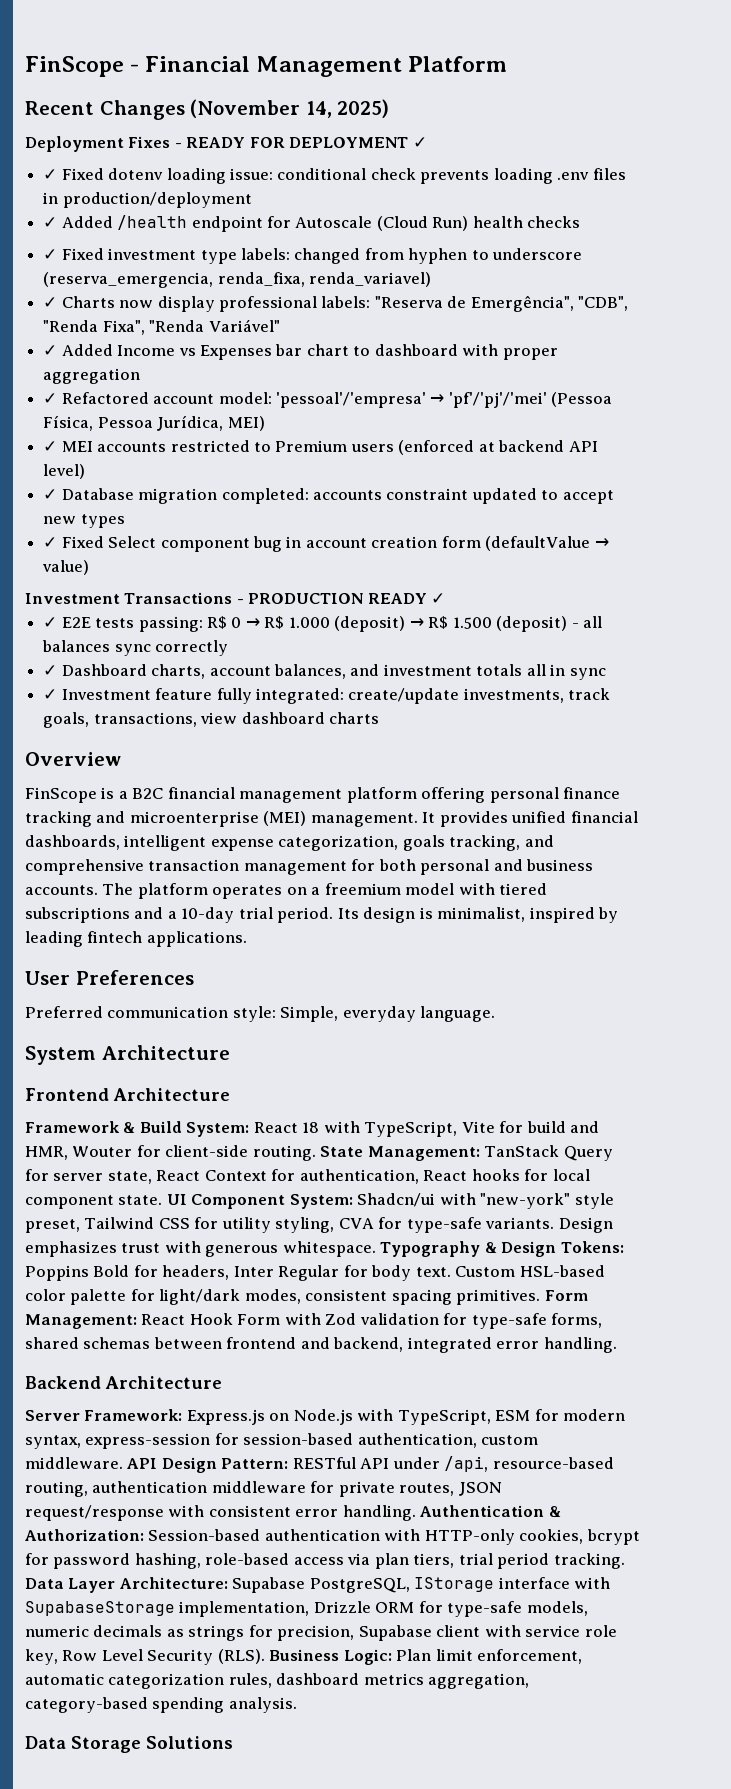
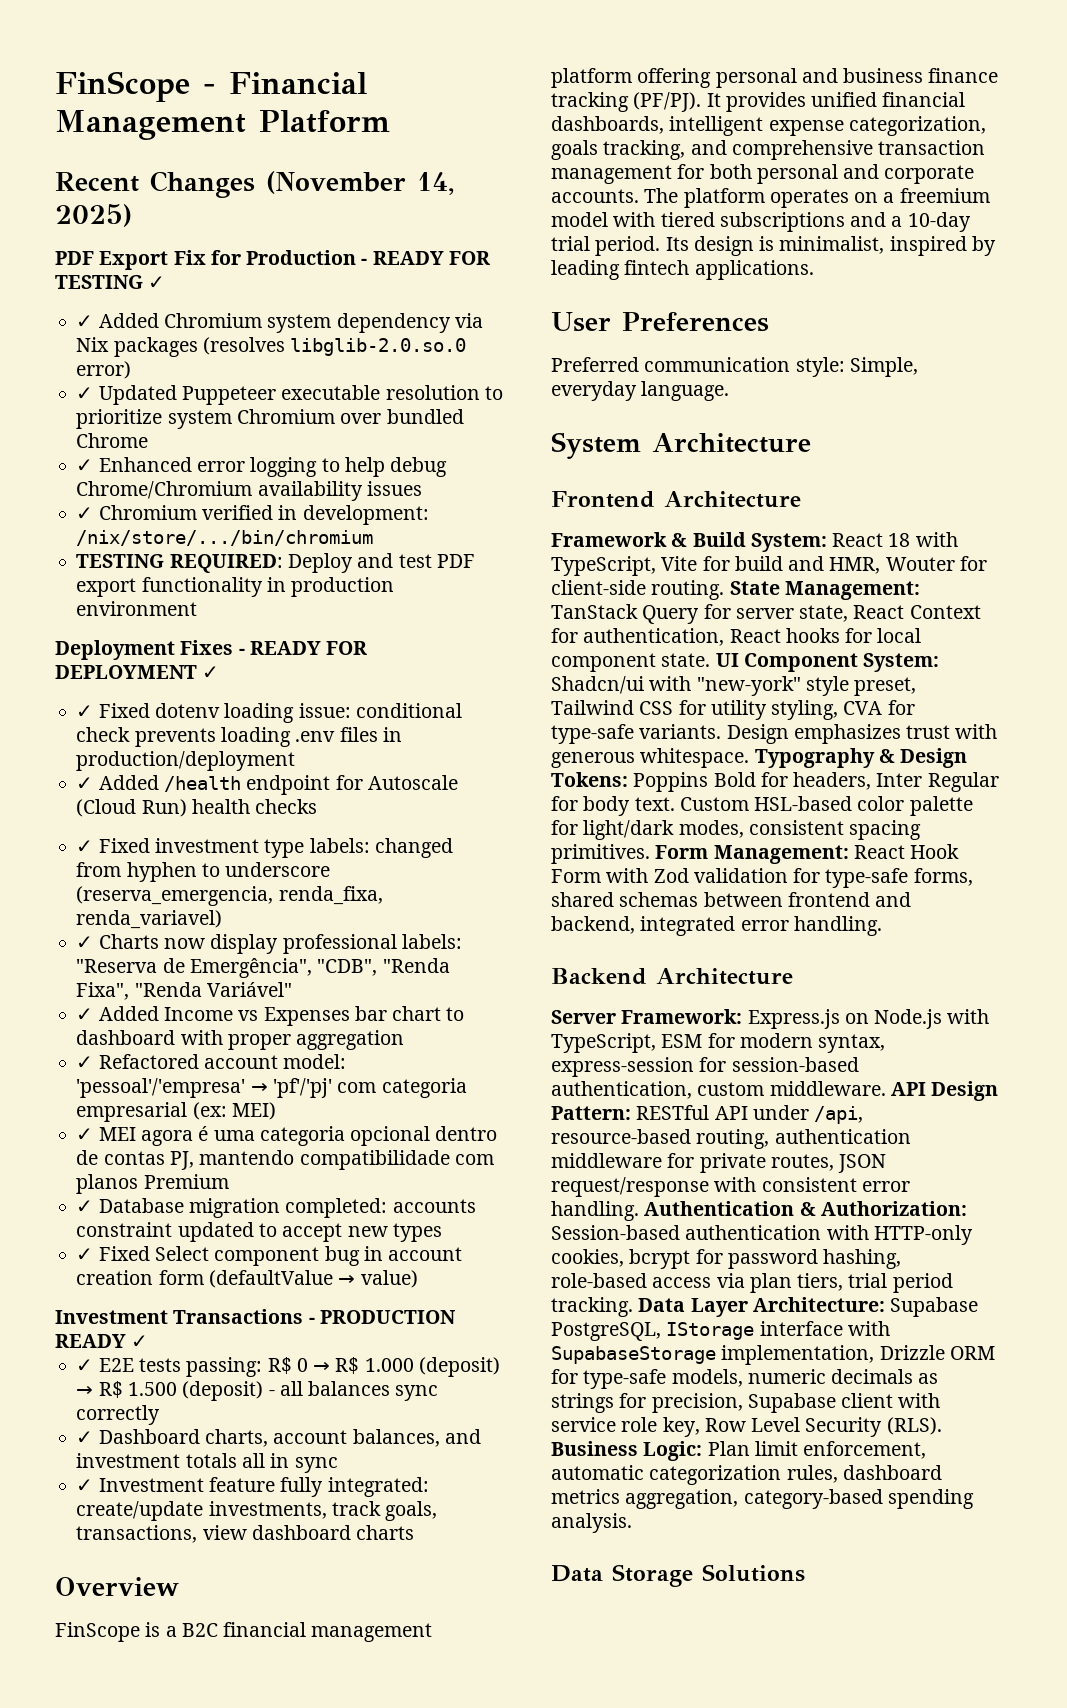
+ PDF Export Fix for Production - READY FOR TESTING ✓
+ ✓ Added Chromium system dependency via Nix packages (resolves libglib-2.0.so.0 error)
+ ✓ Updated Puppeteer executable resolution to prioritize system Chromium over bundled Chrome
+ ✓ Enhanced error logging to help debug Chrome/Chromium availability issues
+ ✓ Chromium verified in development: /nix/store/.../bin/chromium
+ TESTING REQUIRED: Deploy and test PDF export functionality in production environment
- ✓ Refactored account model: 'pessoal'/'empresa' → 'pf'/'pj'/'mei' (Pessoa Física, Pessoa Jurídica, MEI)
- ✓ MEI accounts restricted to Premium users (enforced at backend API level)
+ ✓ Refactored account model: 'pessoal'/'empresa' → 'pf'/'pj' com categoria empresarial (ex: MEI)
+ ✓ MEI agora é uma categoria opcional dentro de contas PJ, mantendo compatibilidade com planos Premium
- FinScope is a B2C financial management platform offering personal finance tracking and microenterprise (MEI) management.
+ FinScope is a B2C financial management platform offering personal and business finance tracking (PF/PJ).
- It provides unified financial dashboards, intelligent expense categorization, goals tracking, and comprehensive transaction management for both personal and business accounts.
+ It provides unified financial dashboards, intelligent expense categorization, goals tracking, and comprehensive transaction management for both personal and corporate accounts.

